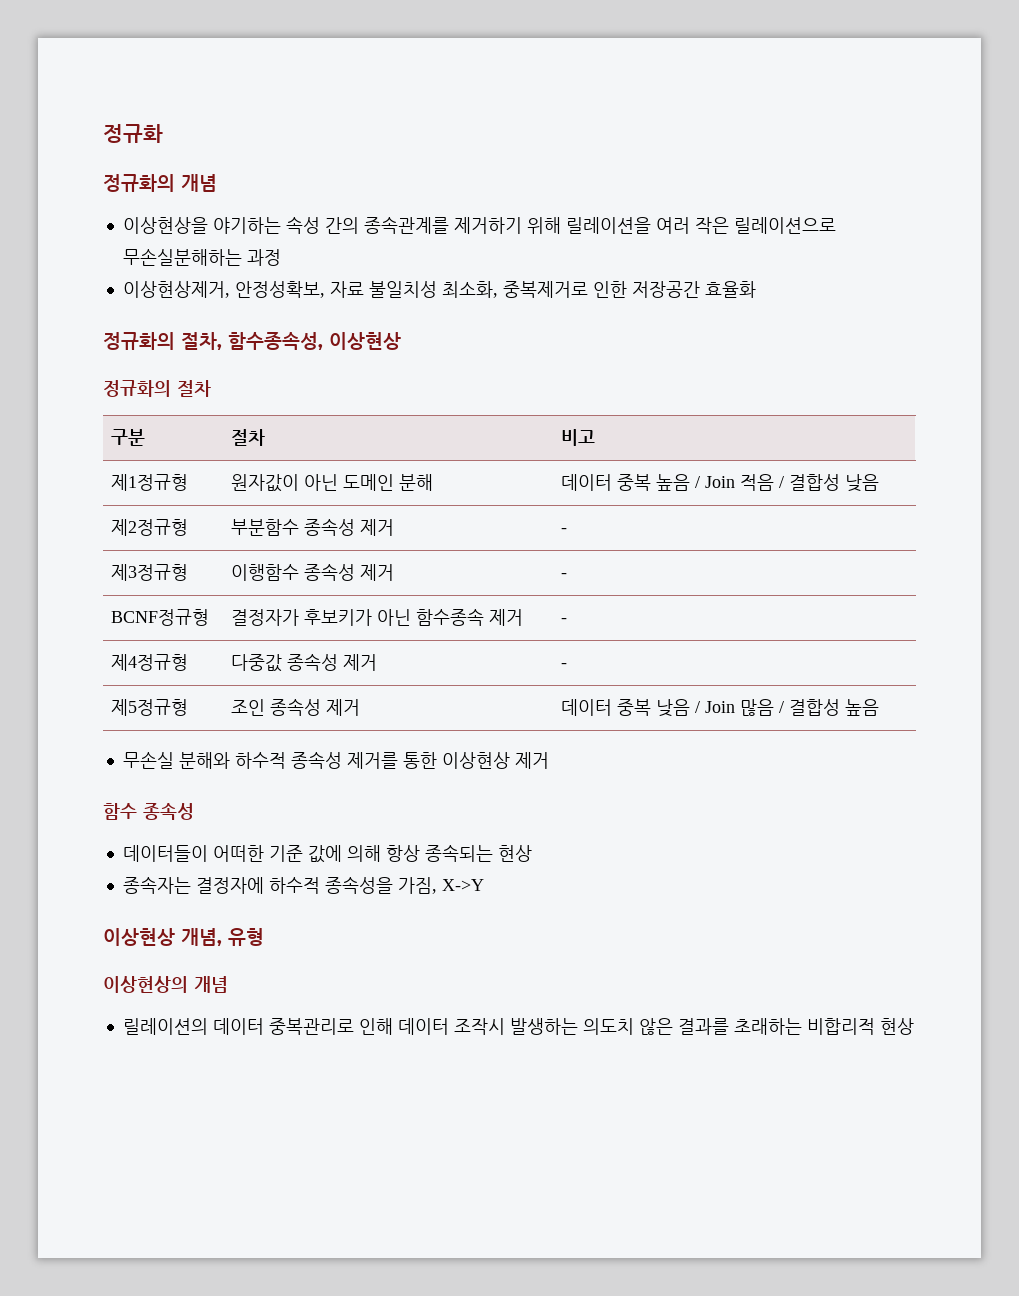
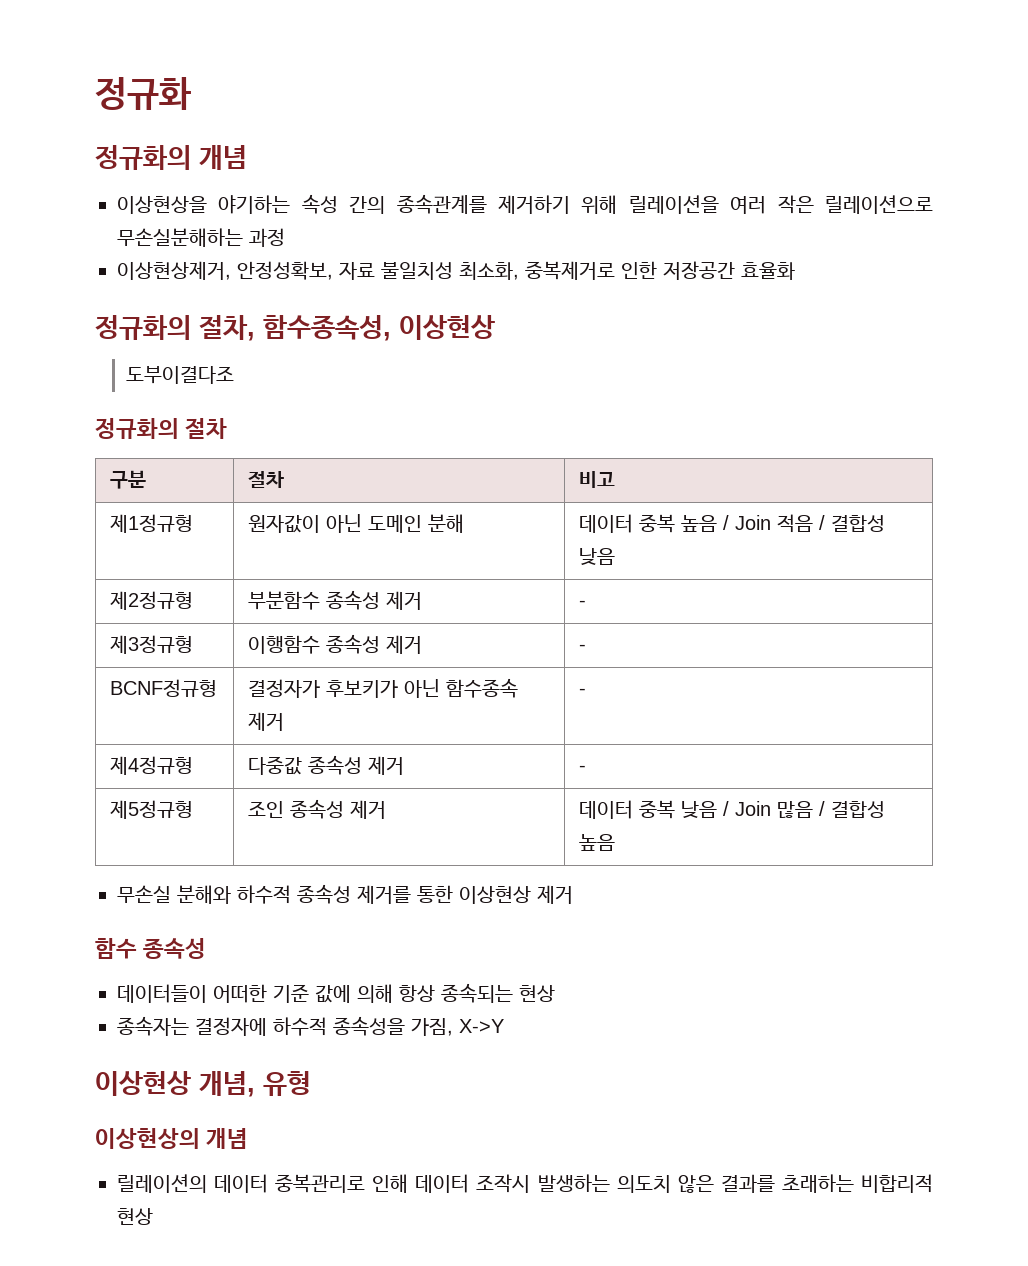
+ 도부이결다조

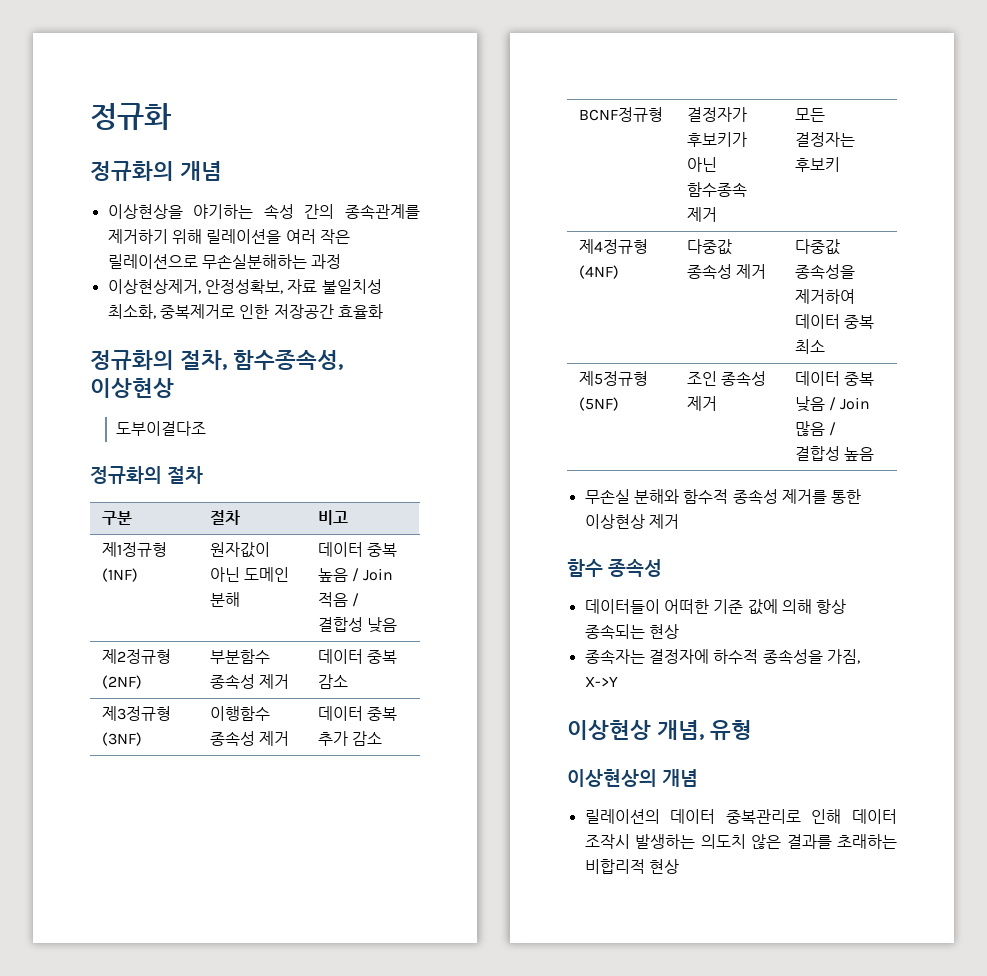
- 제1정규형 | 원자값이 아닌 도메인 분해 | 데이터 중복 높음 / Join 적음 / 결합성 낮음
+ 제1정규형 (1NF) | 원자값이 아닌 도메인 분해 | 데이터 중복 높음 / Join 적음 / 결합성 낮음
- 제2정규형 | 부분함수 종속성 제거 | -
+ 제2정규형 (2NF) | 부분함수 종속성 제거 | 데이터 중복 감소
- 제3정규형 | 이행함수 종속성 제거 | -
+ 제3정규형 (3NF) | 이행함수 종속성 제거 | 데이터 중복 추가 감소
- BCNF정규형 | 결정자가 후보키가 아닌 함수종속 제거 | -
+ BCNF정규형 | 결정자가 후보키가 아닌 함수종속 제거 | 모든 결정자는 후보키
- 제4정규형 | 다중값 종속성 제거 | -
+ 제4정규형 (4NF) | 다중값 종속성 제거 | 다중값 종속성을 제거하여 데이터 중복 최소
- 제5정규형 | 조인 종속성 제거 | 데이터 중복 낮음 / Join 많음 / 결합성 높음
+ 제5정규형 (5NF) | 조인 종속성 제거 | 데이터 중복 낮음 / Join 많음 / 결합성 높음
- 무손실 분해와 하수적 종속성 제거를 통한 이상현상 제거
+ 무손실 분해와 함수적 종속성 제거를 통한 이상현상 제거

